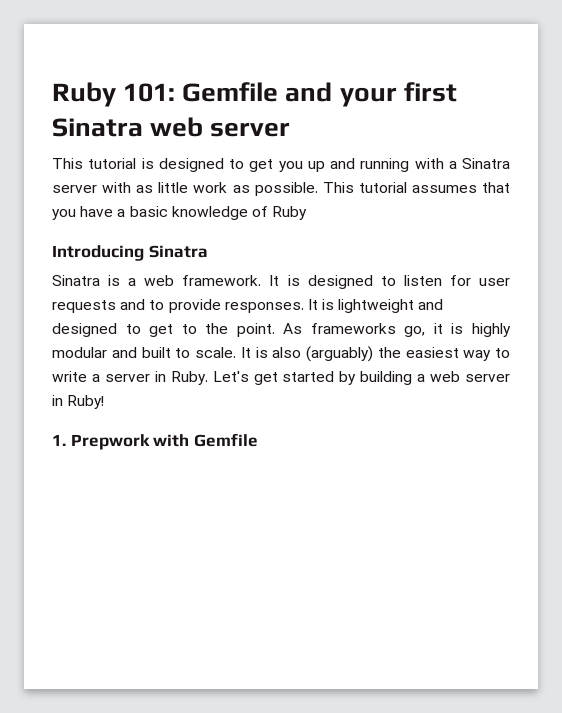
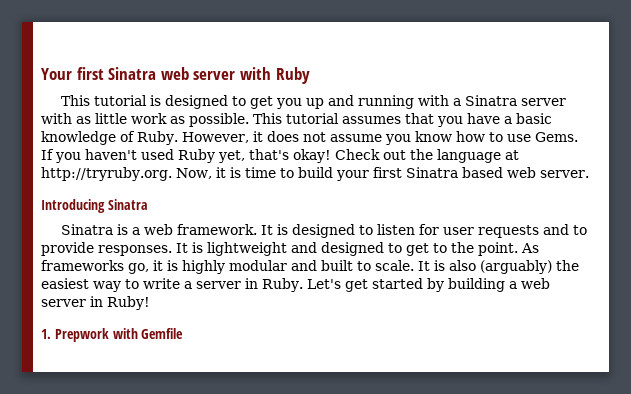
- Ruby 101: Gemfile and your first Sinatra web server
+ Your first Sinatra web server with Ruby
- This tutorial assumes that you have a basic knowledge of Ruby
+ This tutorial assumes that you have a basic knowledge of Ruby. However, it does not assume you know how to use Gems. If you haven't used Ruby yet, that's okay! Check out the language at http://tryruby.org. Now, it is time to build your first Sinatra based web server.

